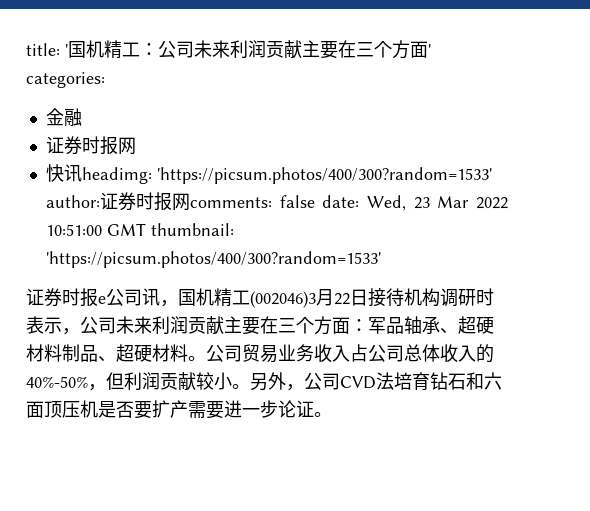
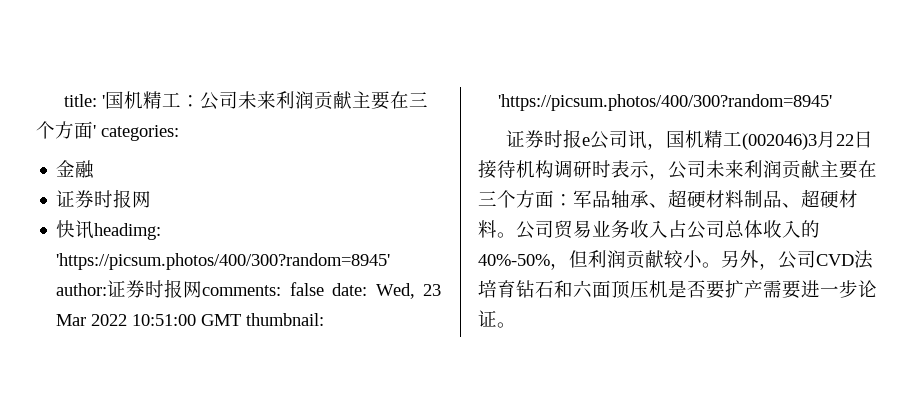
- 快讯headimg: 'https://picsum.photos/400/300?random=1533' author:证券时报网comments: false date: Wed, 23 Mar 2022 10:51:00 GMT thumbnail: 'https://picsum.photos/400/300?random=1533'
+ 快讯headimg: 'https://picsum.photos/400/300?random=8945' author:证券时报网comments: false date: Wed, 23 Mar 2022 10:51:00 GMT thumbnail: 'https://picsum.photos/400/300?random=8945'

